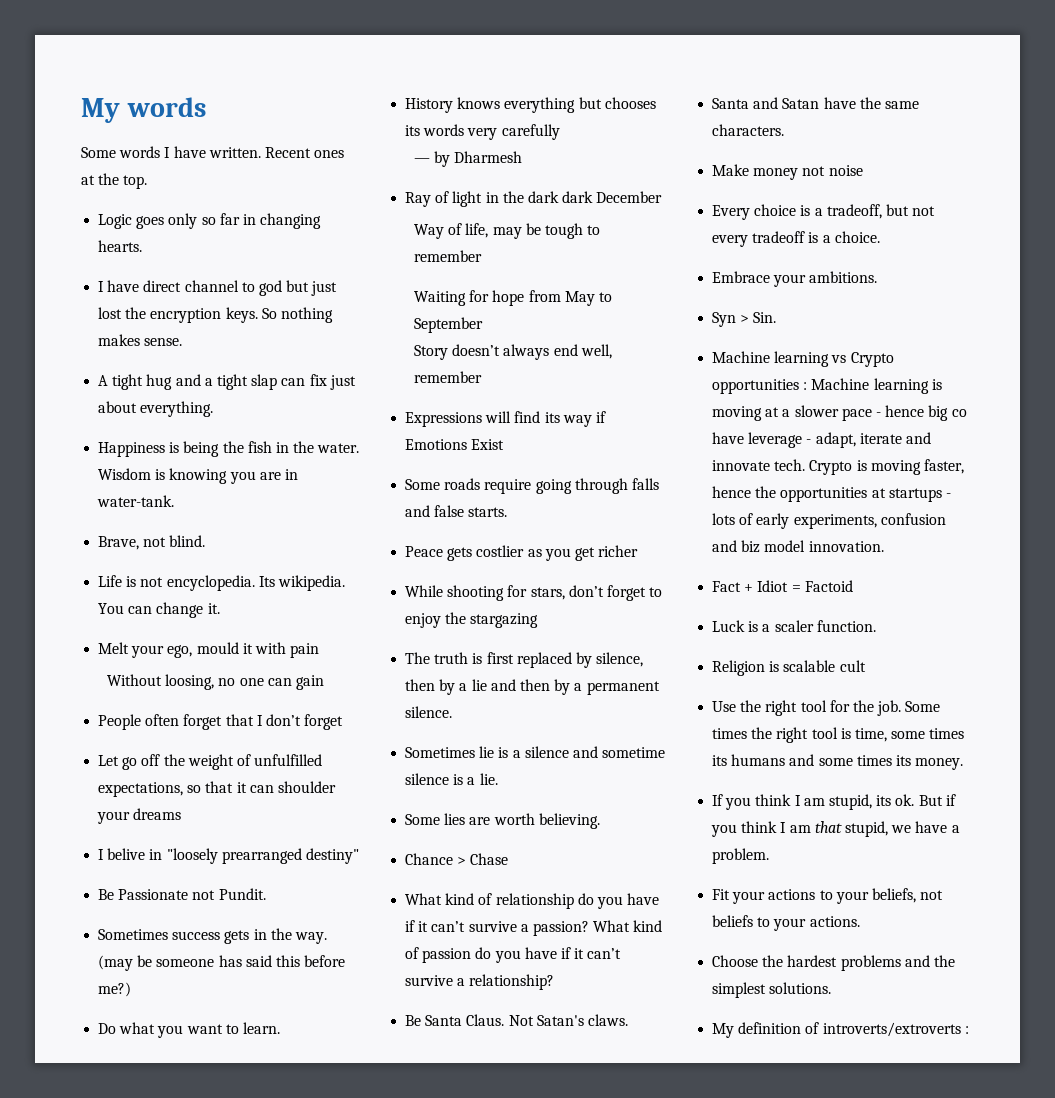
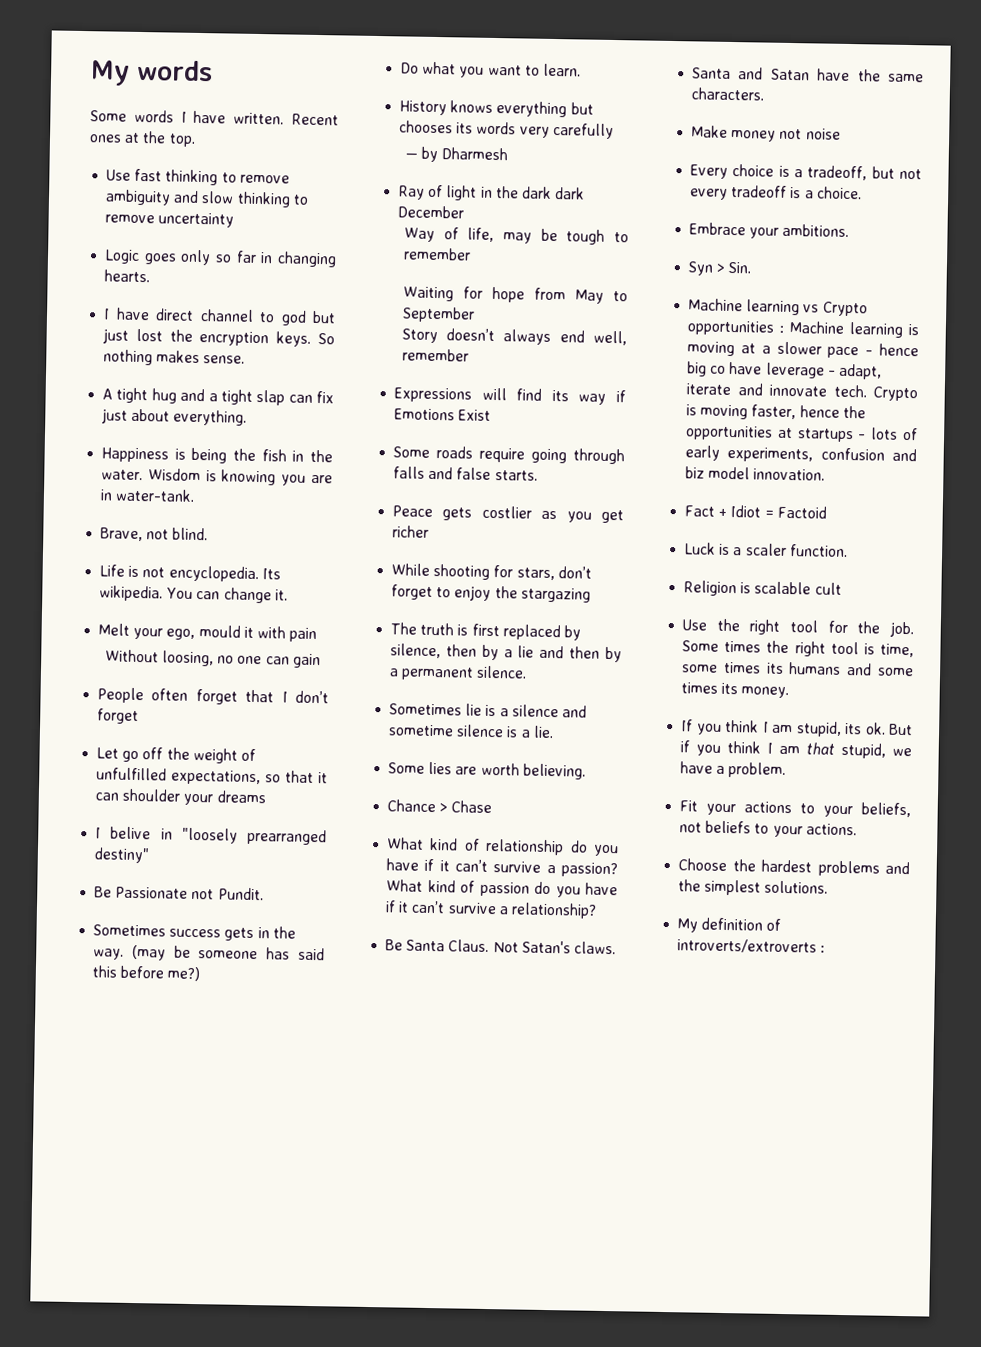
+ Use fast thinking to remove ambiguity and slow thinking to remove uncertainty

